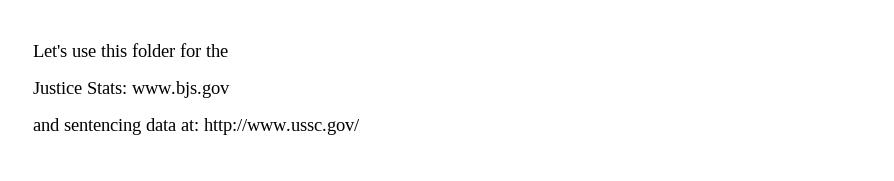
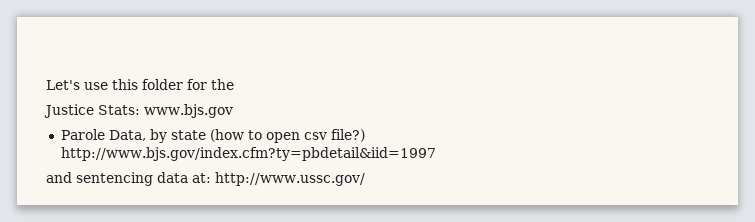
+ Parole Data, by state (how to open csv file?) http://www.bjs.gov/index.cfm?ty=pbdetail&iid=1997

